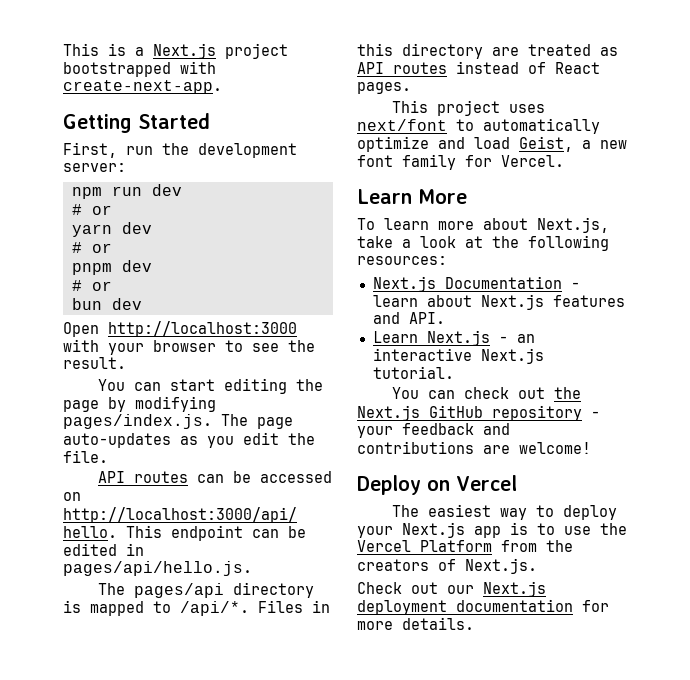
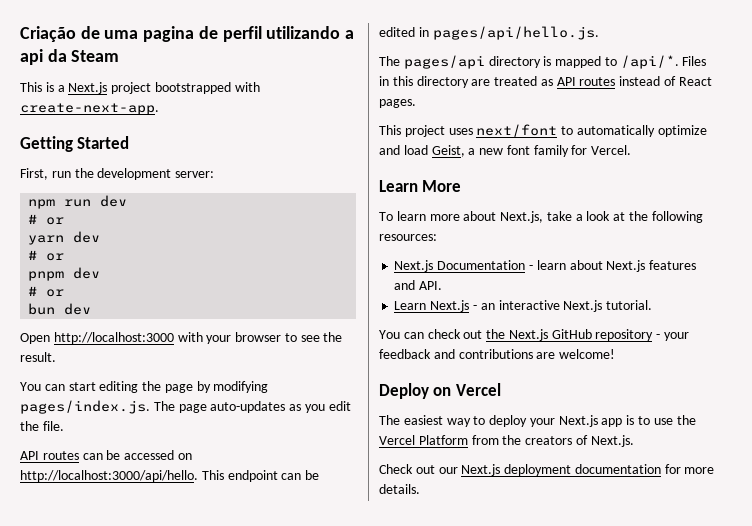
+ Criação de uma pagina de perfil utilizando a api da Steam

